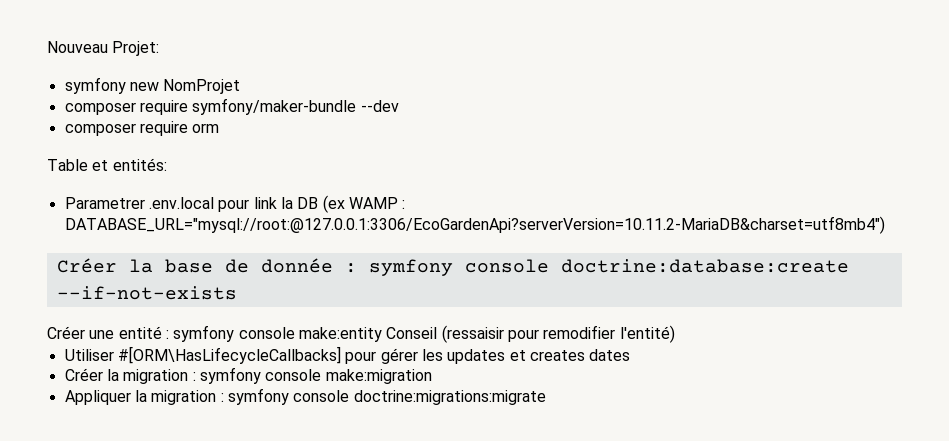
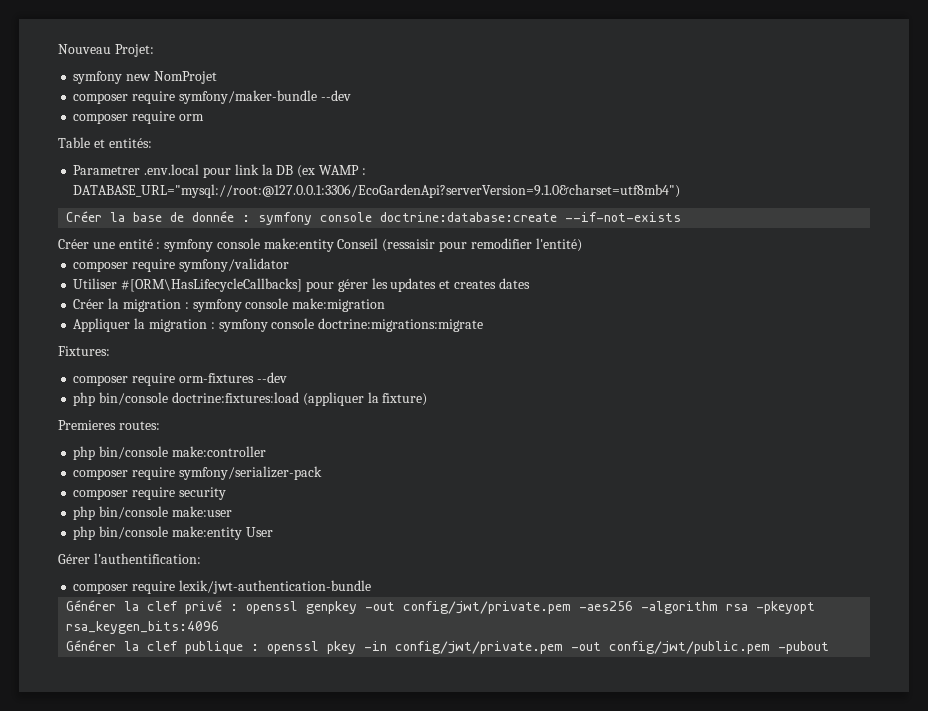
- Parametrer .env.local pour link la DB (ex WAMP : DATABASE_URL="mysql://root:@127.0.0.1:3306/EcoGardenApi?serverVersion=10.11.2-MariaDB&charset=utf8mb4")
+ Parametrer .env.local pour link la DB (ex WAMP : DATABASE_URL="mysql://root:@127.0.0.1:3306/EcoGardenApi?serverVersion=9.1.0&charset=utf8mb4")
+ composer require symfony/validator
+ Fixtures:
+ composer require orm-fixtures --dev
+ php bin/console doctrine:fixtures:load (appliquer la fixture)
+ Premieres routes:
+ php bin/console make:controller
+ composer require symfony/serializer-pack
+ composer require security
+ php bin/console make:user
+ php bin/console make:entity User
+ Gérer l'authentification:
+ composer require lexik/jwt-authentication-bundle
+ Générer la clef privé : openssl genpkey -out config/jwt/private.pem -aes256 -algorithm rsa -pkeyopt rsa_keygen_bits:4096
+ Générer la clef publique : openssl pkey -in config/jwt/private.pem -out config/jwt/public.pem -pubout

